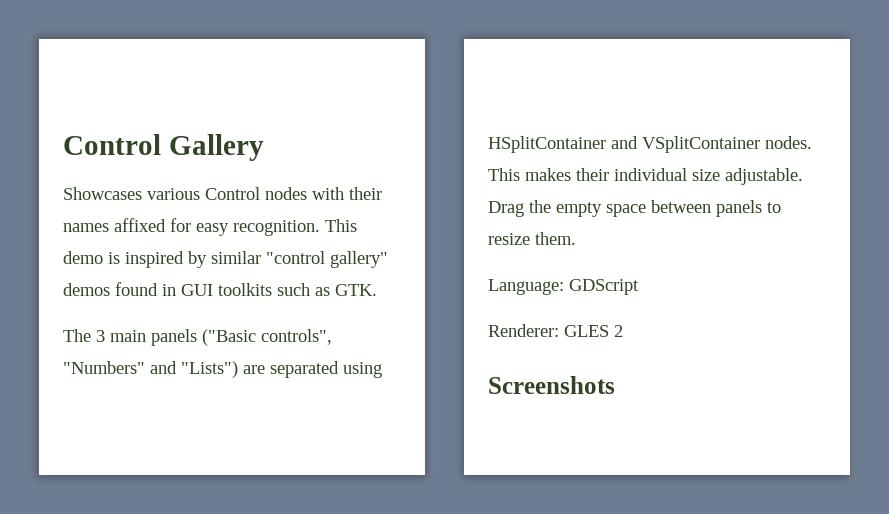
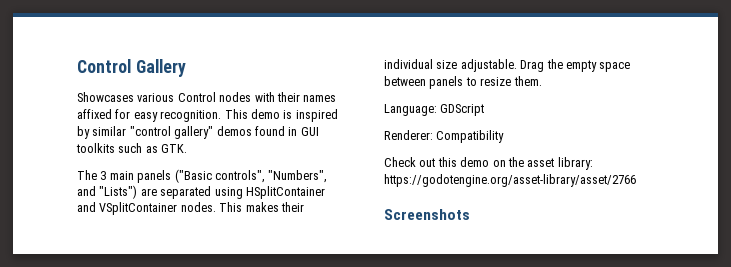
- The 3 main panels ("Basic controls", "Numbers" and "Lists") are separated using HSplitContainer and VSplitContainer nodes.
+ The 3 main panels ("Basic controls", "Numbers", and "Lists") are separated using HSplitContainer and VSplitContainer nodes.
- Renderer: GLES 2
+ Renderer: Compatibility
+ Check out this demo on the asset library: https://godotengine.org/asset-library/asset/2766

